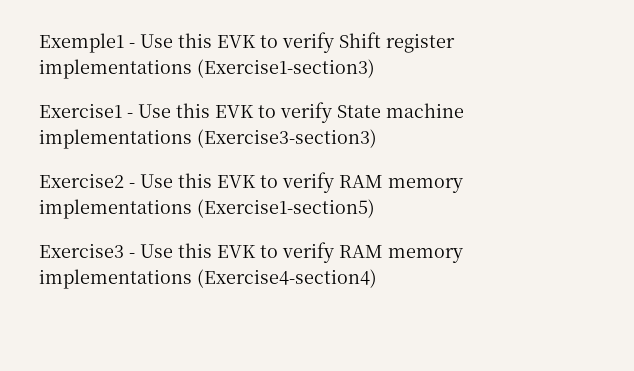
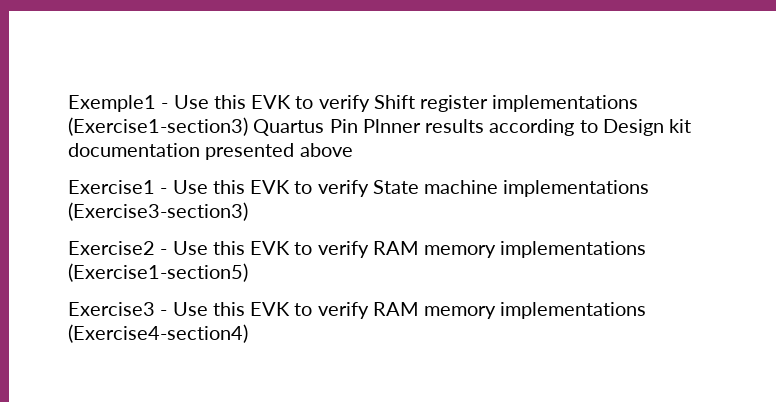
- Exemple1 - Use this EVK to verify Shift register implementations (Exercise1-section3)
+ Exemple1 - Use this EVK to verify Shift register implementations (Exercise1-section3) Quartus Pin Plnner results according to Design kit documentation presented above

